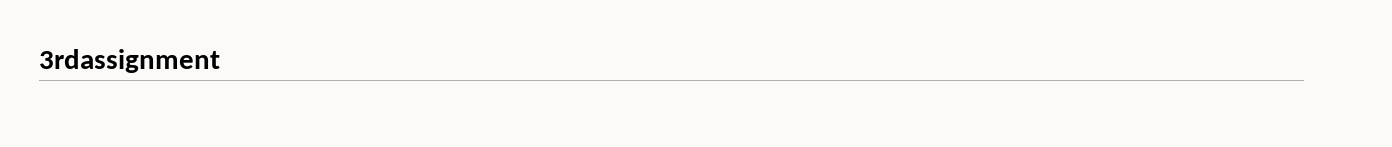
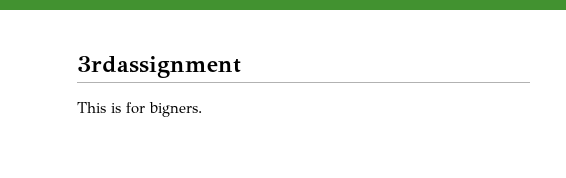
+ This is for bigners.

